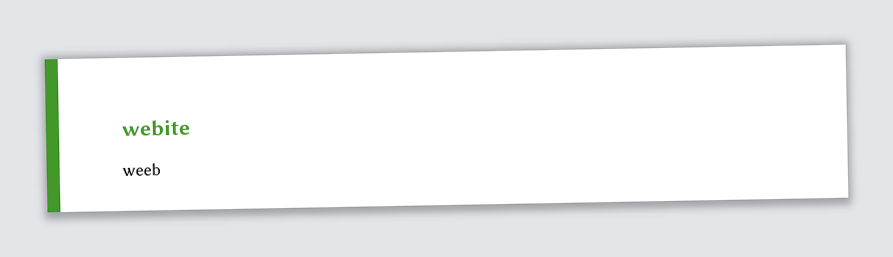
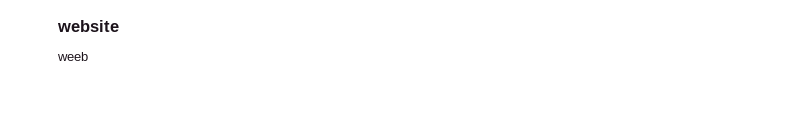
- webite
+ website

